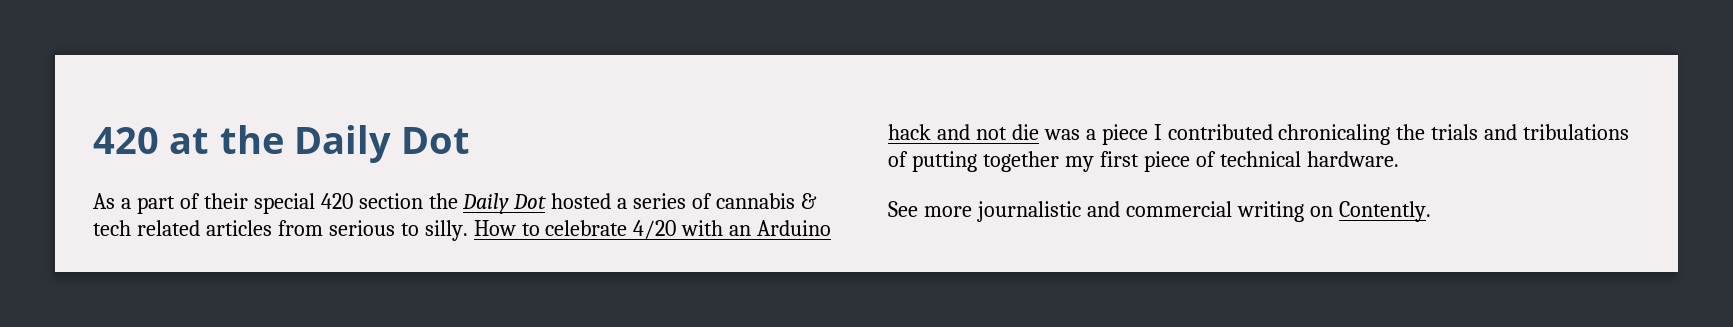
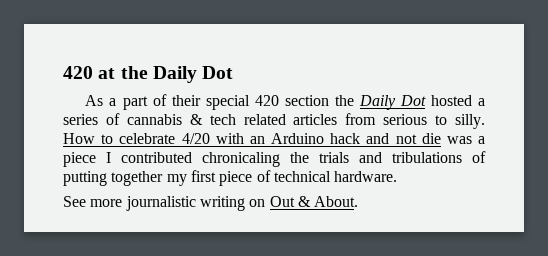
- See more journalistic and commercial writing on Contently.
+ See more journalistic writing on Out & About.

